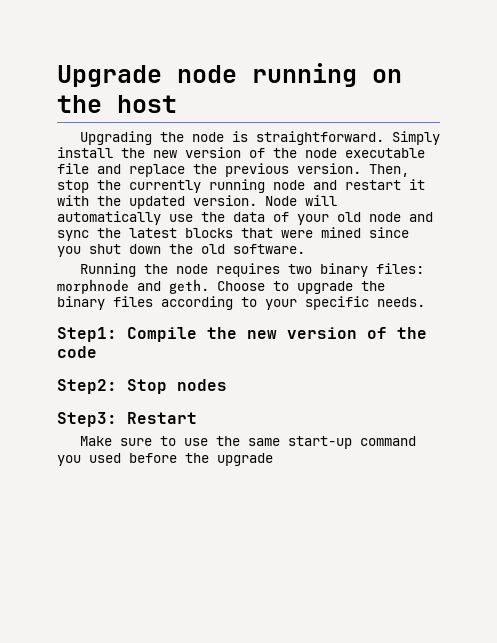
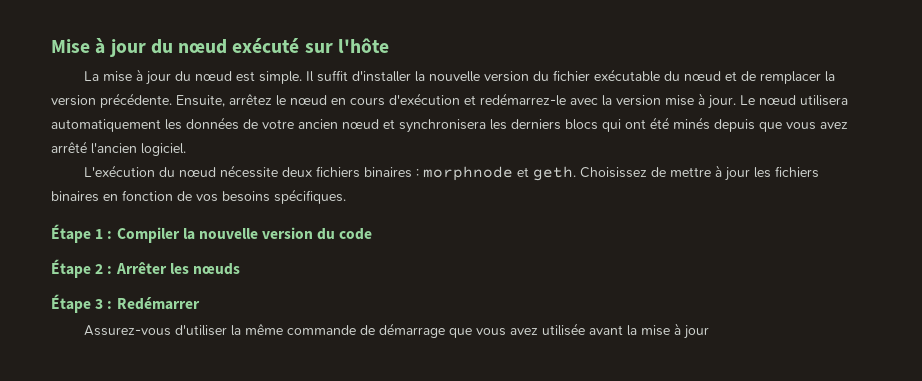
- Upgrade node running on the host
- Upgrading the node is straightforward. Simply install the new version of the node executable file and replace the previous version. Then, stop the currently running node and restart it with the updated version. Node will automatically use the data of your old node and sync the latest blocks that were mined since you shut down the old software.
- Running the node requires two binary files: morphnode and geth. Choose to upgrade the binary files according to your specific needs.
- Step1: Compile the new version of the code
- Step2: Stop nodes
- Step3: Restart
- Make sure to use the same start-up command you used before the upgrade
+ Mise à jour du nœud exécuté sur l'hôte
+ La mise à jour du nœud est simple. Il suffit d'installer la nouvelle version du fichier exécutable du nœud et de remplacer la version précédente. Ensuite, arrêtez le nœud en cours d'exécution et redémarrez-le avec la version mise à jour. Le nœud utilisera automatiquement les données de votre ancien nœud et synchronisera les derniers blocs qui ont été minés depuis que vous avez arrêté l'ancien logiciel.
+ L'exécution du nœud nécessite deux fichiers binaires : morphnode et geth. Choisissez de mettre à jour les fichiers binaires en fonction de vos besoins spécifiques.
+ Étape 1 : Compiler la nouvelle version du code
+ Étape 2 : Arrêter les nœuds
+ Étape 3 : Redémarrer
+ Assurez-vous d'utiliser la même commande de démarrage que vous avez utilisée avant la mise à jour

